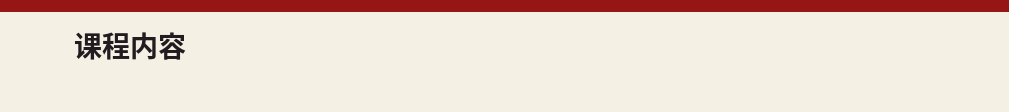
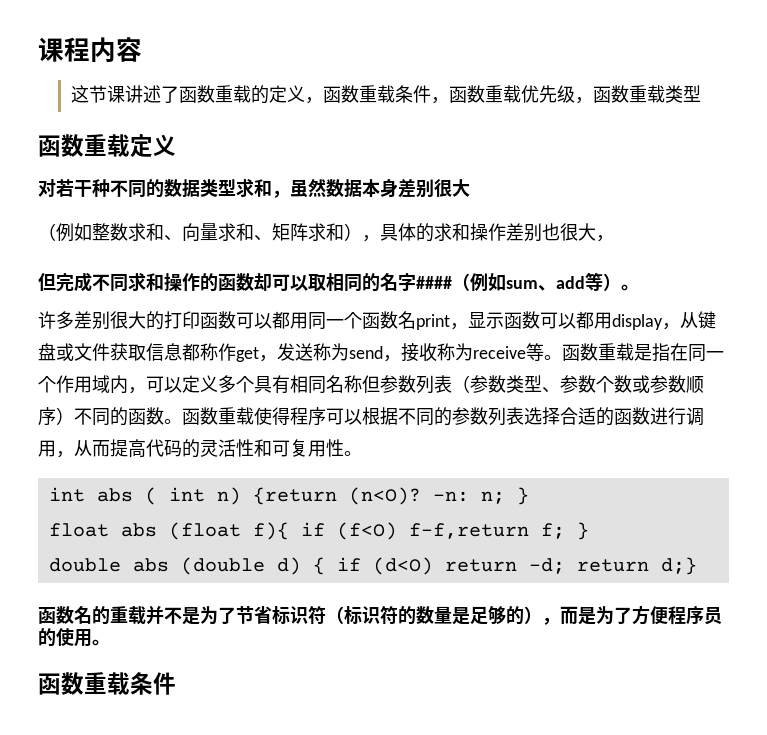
+ 这节课讲述了函数重载的定义，函数重载条件，函数重载优先级，函数重载类型
+ 函数重载定义
+ 对若干种不同的数据类型求和，虽然数据本身差别很大
+ （例如整数求和、向量求和、矩阵求和），具体的求和操作差别也很大，
+ 但完成不同求和操作的函数却可以取相同的名字####（例如sum、add等）。
+ 许多差别很大的打印函数可以都用同一个函数名print，显示函数可以都用display，从键盘或文件获取信息都称作get，发送称为send，接收称为receive等。函数重载是指在同一个作用域内，可以定义多个具有相同名称但参数列表（参数类型、参数个数或参数顺序）不同的函数。函数重载使得程序可以根据不同的参数列表选择合适的函数进行调用，从而提高代码的灵活性和可复用性。
+ int abs ( int n) {return (n<O)? -n: n; }
+ float abs (float f){ if (f<O) f-f,return f; }
+ double abs (double d) { if (d<O) return -d; return d;}
+ 函数名的重载并不是为了节省标识符（标识符的数量是足够的），而是为了方便程序员的使用。
+ 函数重载条件

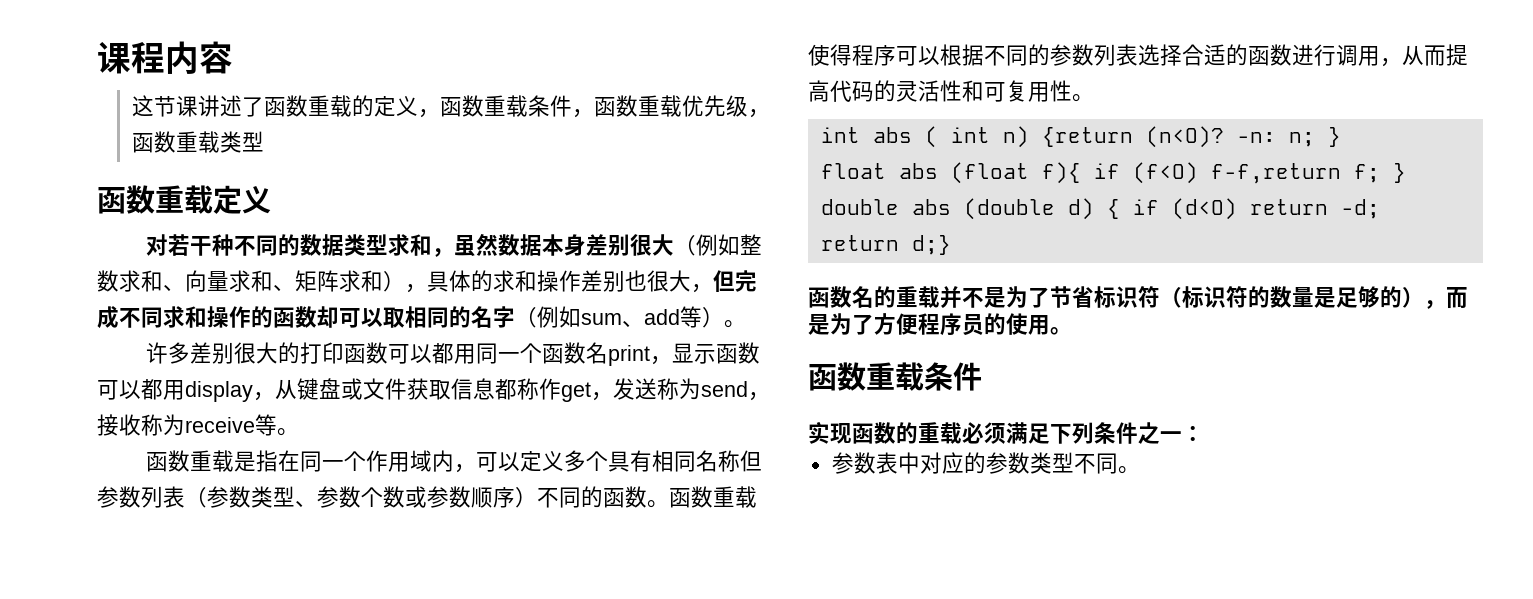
- 对若干种不同的数据类型求和，虽然数据本身差别很大
- （例如整数求和、向量求和、矩阵求和），具体的求和操作差别也很大，
- 但完成不同求和操作的函数却可以取相同的名字####（例如sum、add等）。
+ 对若干种不同的数据类型求和，虽然数据本身差别很大（例如整数求和、向量求和、矩阵求和），具体的求和操作差别也很大，但完成不同求和操作的函数却可以取相同的名字（例如sum、add等）。
- 许多差别很大的打印函数可以都用同一个函数名print，显示函数可以都用display，从键盘或文件获取信息都称作get，发送称为send，接收称为receive等。函数重载是指在同一个作用域内，可以定义多个具有相同名称但参数列表（参数类型、参数个数或参数顺序）不同的函数。
+ 许多差别很大的打印函数可以都用同一个函数名print，显示函数可以都用display，从键盘或文件获取信息都称作get，发送称为send，接收称为receive等。
+ 函数重载是指在同一个作用域内，可以定义多个具有相同名称但参数列表（参数类型、参数个数或参数顺序）不同的函数。
+ 实现函数的重载必须满足下列条件之一：
+ 参数表中对应的参数类型不同。

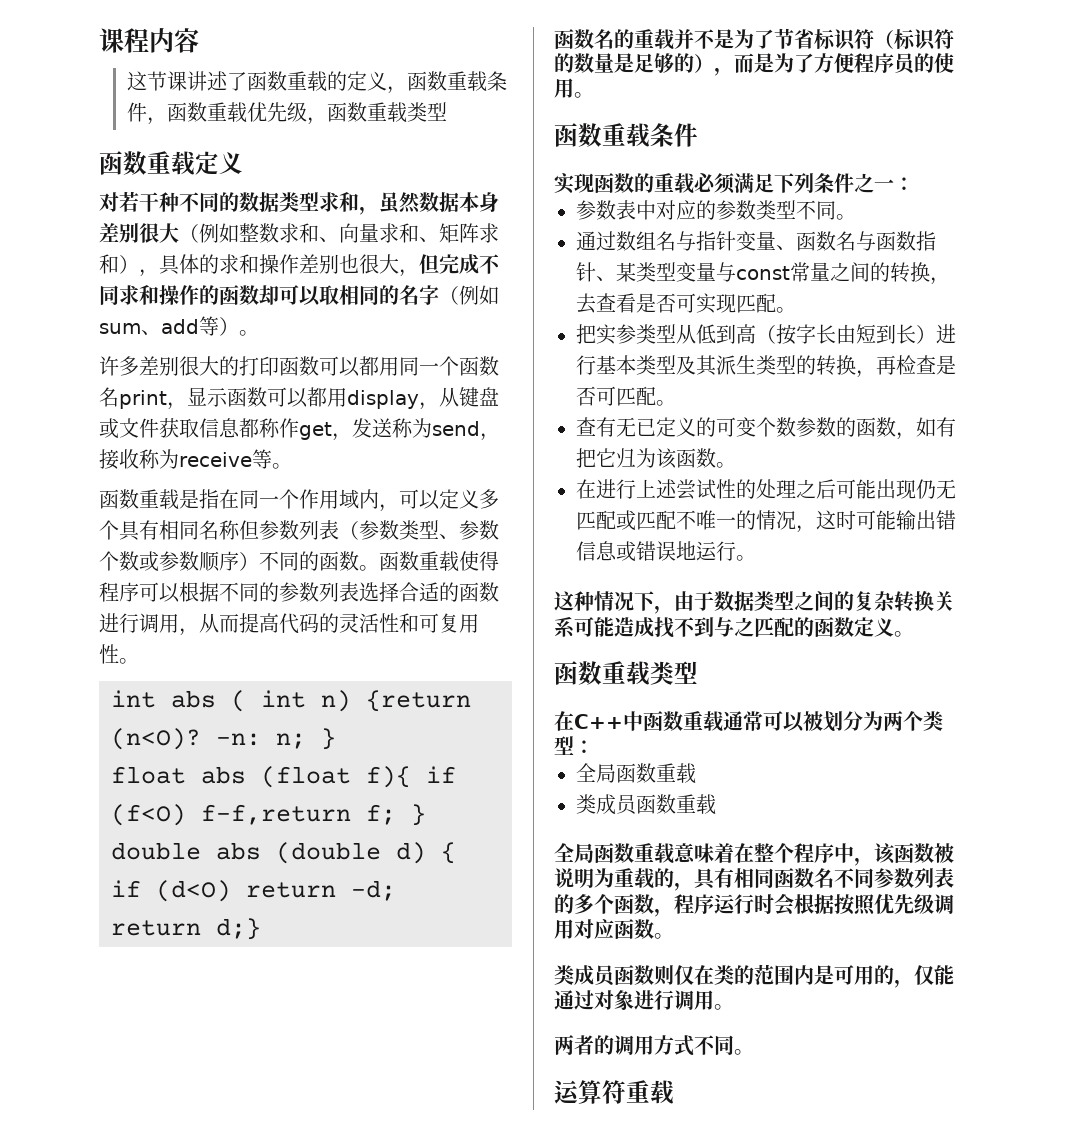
+ 通过数组名与指针变量、函数名与函数指针、某类型变量与const常量之间的转换，去查看是否可实现匹配。
+ 把实参类型从低到高（按字长由短到长）进行基本类型及其派生类型的转换，再检查是否可匹配。
+ 查有无已定义的可变个数参数的函数，如有把它归为该函数。
+ 在进行上述尝试性的处理之后可能出现仍无匹配或匹配不唯一的情况，这时可能输出错信息或错误地运行。
+ 这种情况下，由于数据类型之间的复杂转换关系可能造成找不到与之匹配的函数定义。
+ 函数重载类型
+ 在C++中函数重载通常可以被划分为两个类型：
+ 全局函数重载
+ 类成员函数重载
+ 全局函数重载意味着在整个程序中，该函数被说明为重载的，具有相同函数名不同参数列表的多个函数，程序运行时会根据按照优先级调用对应函数。
+ 类成员函数则仅在类的范围内是可用的，仅能通过对象进行调用。
+ 两者的调用方式不同。
+ 运算符重载

